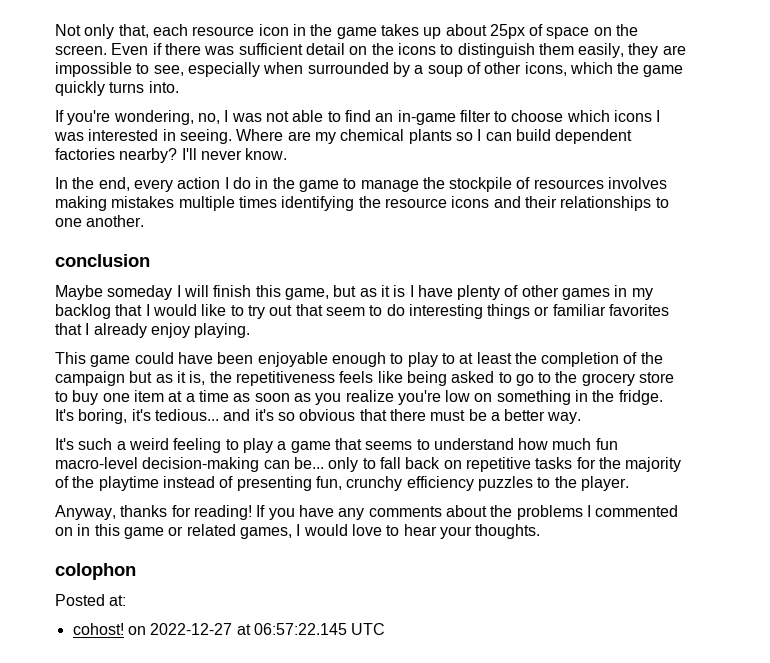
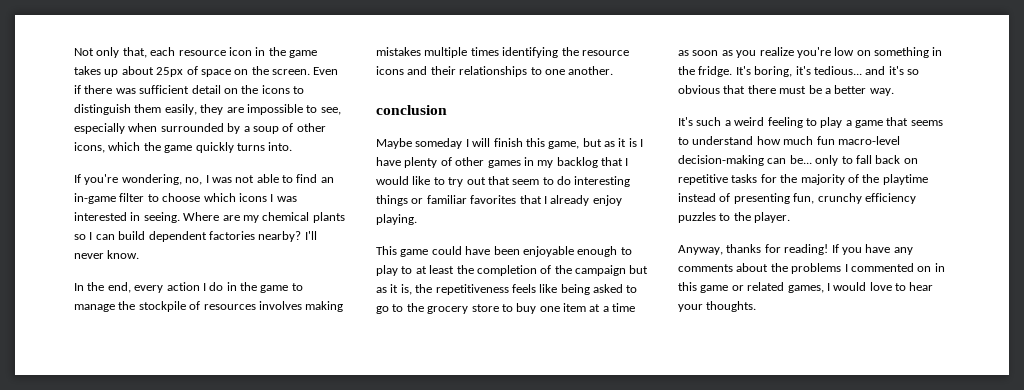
- colophon
- Posted at:
- cohost! on 2022-12-27 at 06:57:22.145 UTC

